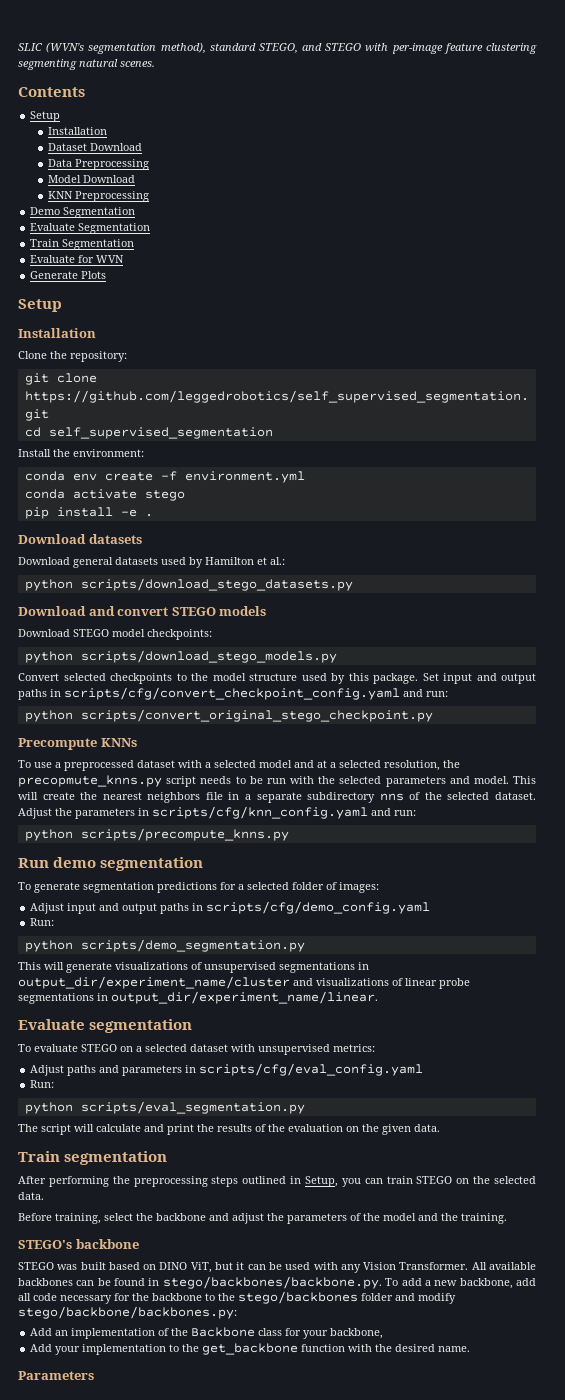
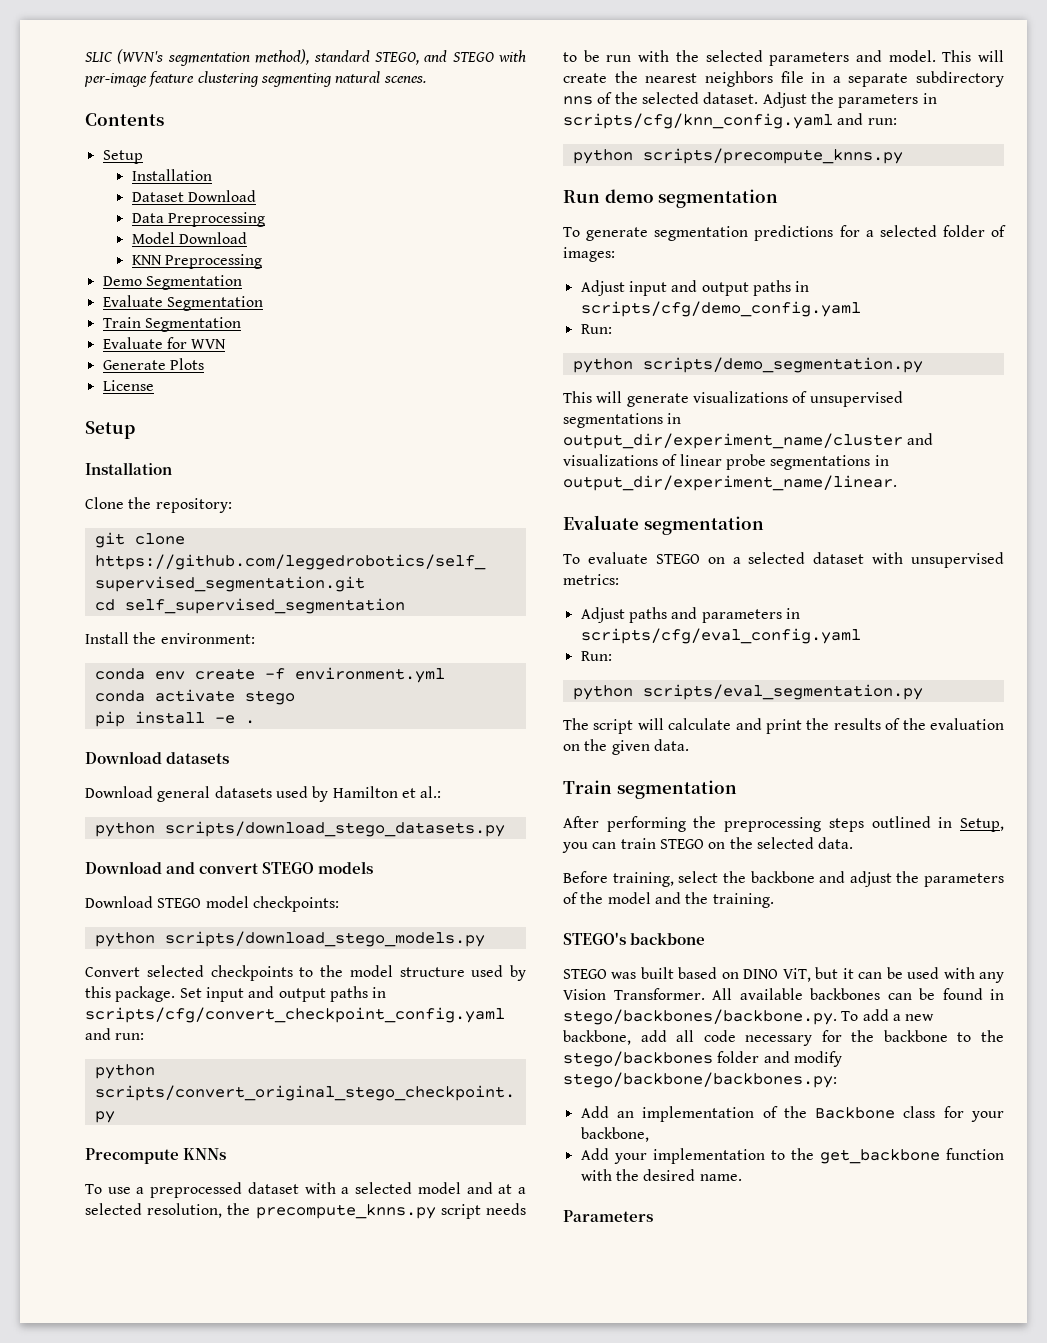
+ License
- To use a preprocessed dataset with a selected model and at a selected resolution, the precopmute_knns.py script needs to be run with the selected parameters and model.
+ To use a preprocessed dataset with a selected model and at a selected resolution, the precompute_knns.py script needs to be run with the selected parameters and model.

